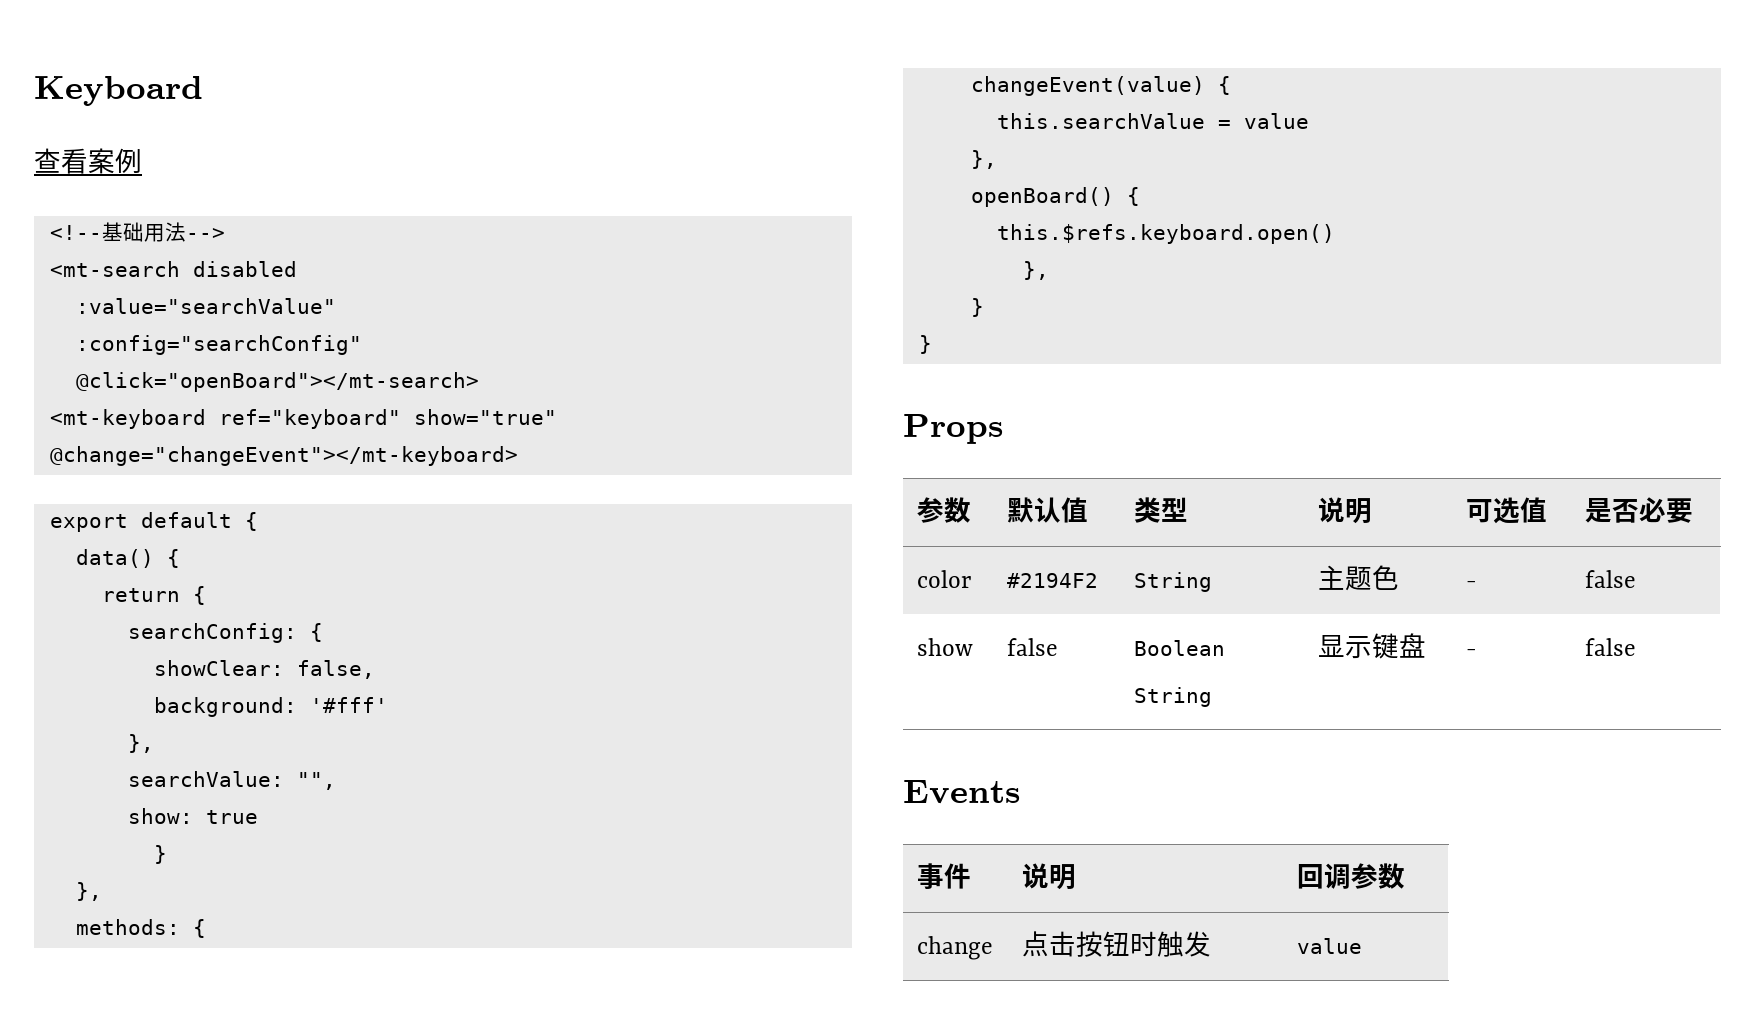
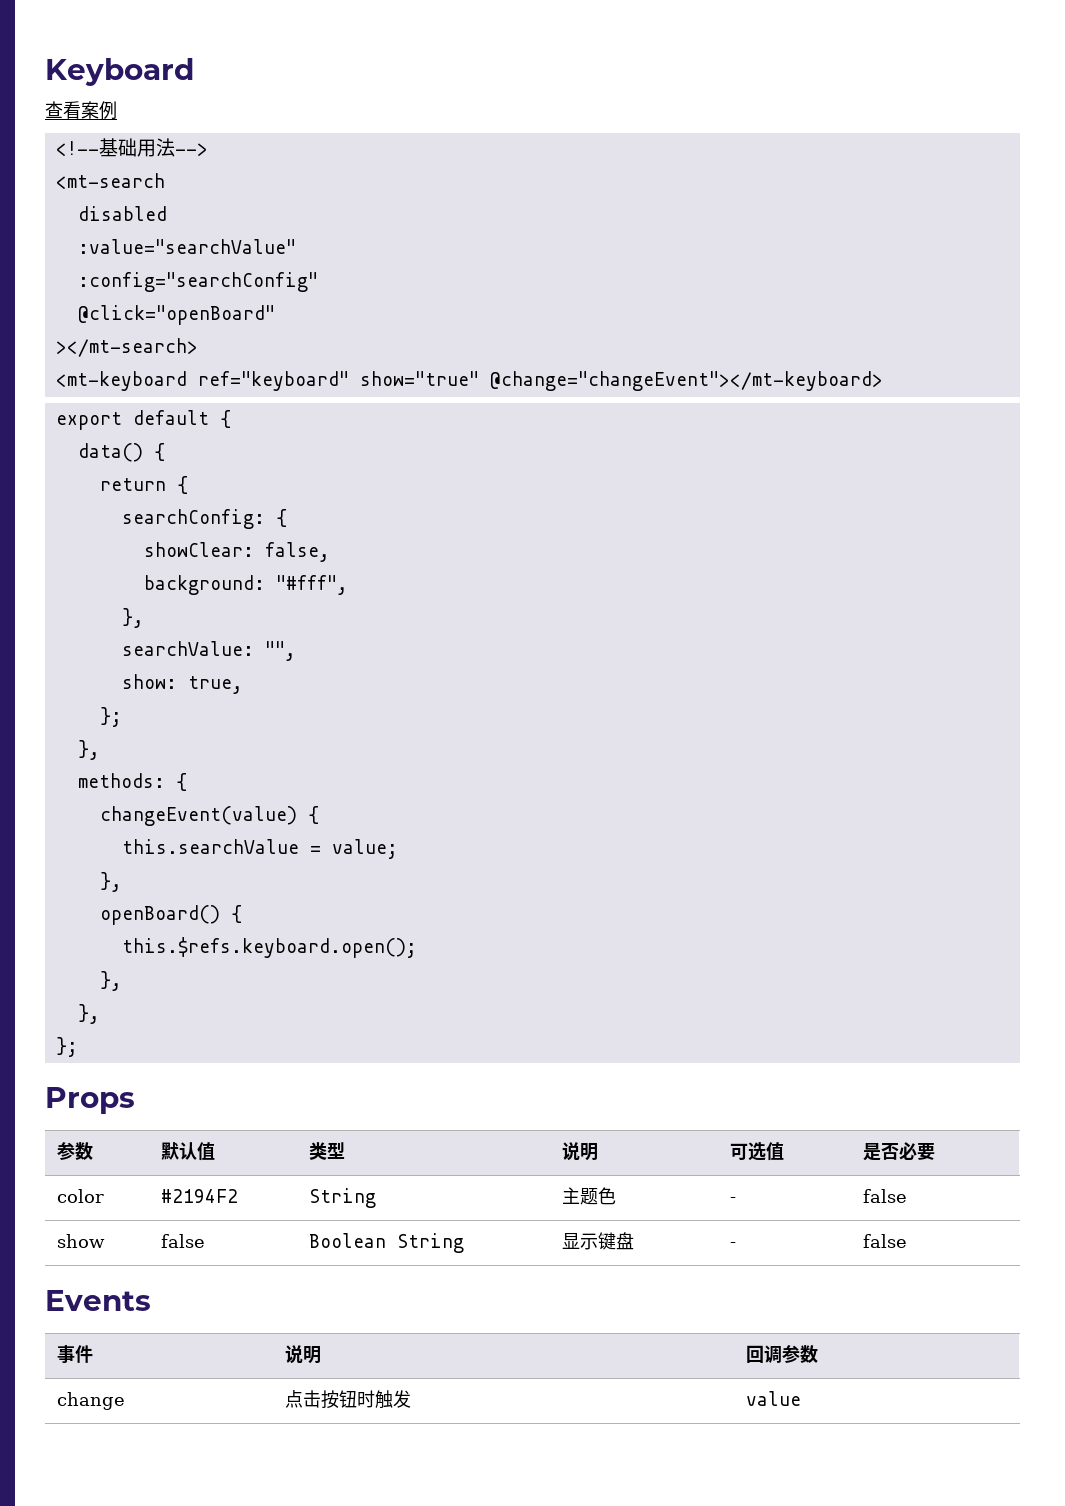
- <mt-search disabled
+ <mt-search
+ disabled
- @click="openBoard"></mt-search>
+ @click="openBoard"
+ ></mt-search>
- background: '#fff'
+ background: "#fff",
- show: true
- }
+ show: true,
+ };
- this.searchValue = value
+ this.searchValue = value;
- this.$refs.keyboard.open()
+ this.$refs.keyboard.open();
  },
- }
- }
+ },
+ };

